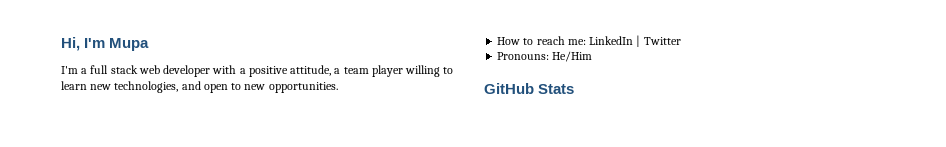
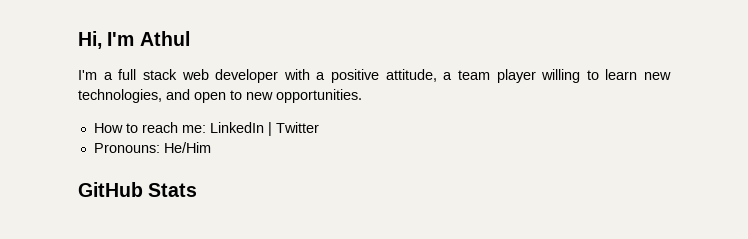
- Hi, I'm Mupa
+ Hi, I'm Athul

